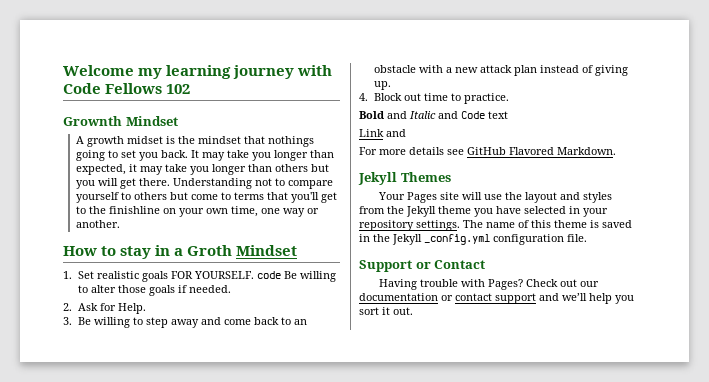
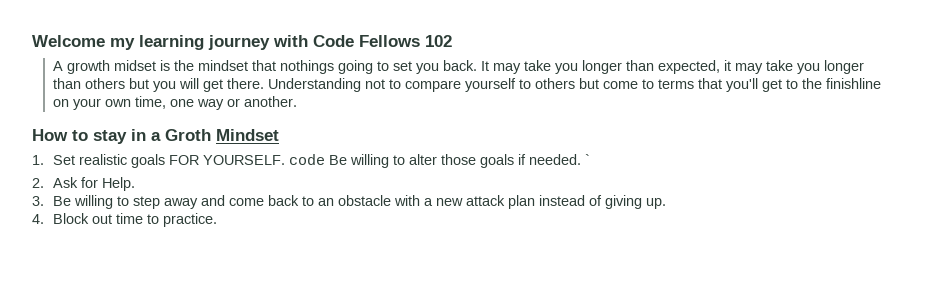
- Grownth Mindset
+ `
- Bold and Italic and Code text
- Link and
- For more details see GitHub Flavored Markdown.
- Jekyll Themes
- Your Pages site will use the layout and styles from the Jekyll theme you have selected in your repository settings. The name of this theme is saved in the Jekyll _config.yml configuration file.
- Support or Contact
- Having trouble with Pages? Check out our documentation or contact support and we’ll help you sort it out.

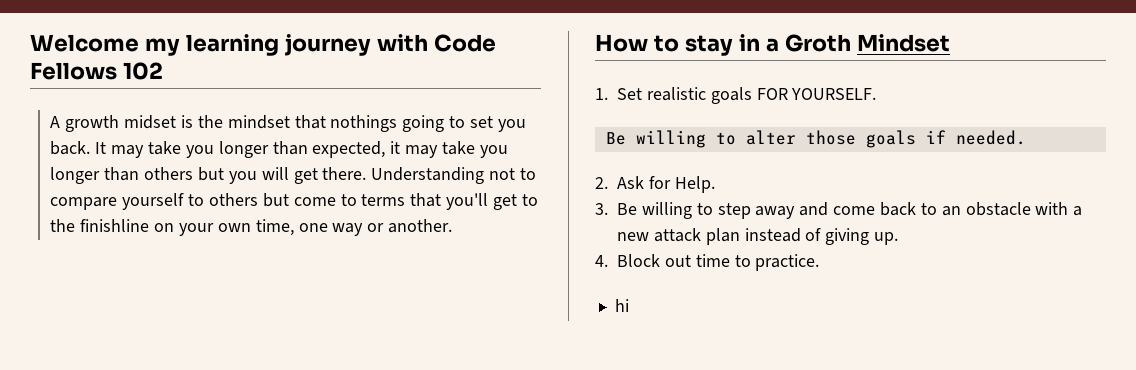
- 1. Set realistic goals FOR YOURSELF. code Be willing to alter those goals if needed. `
+ 1. Set realistic goals FOR YOURSELF.
+ Be willing to alter those goals if needed.
+ hi

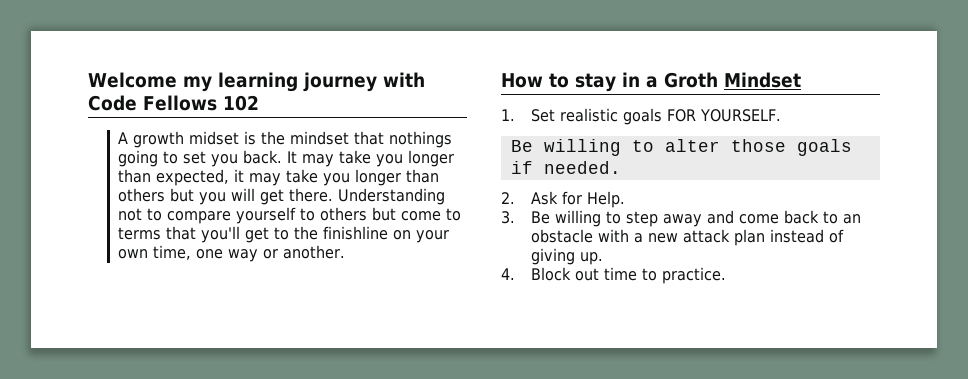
- hi

